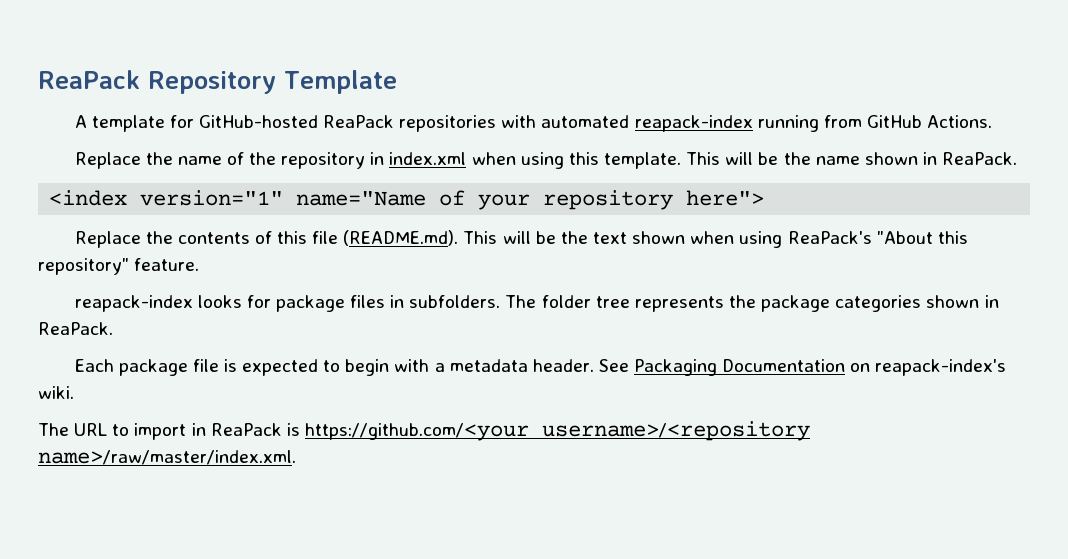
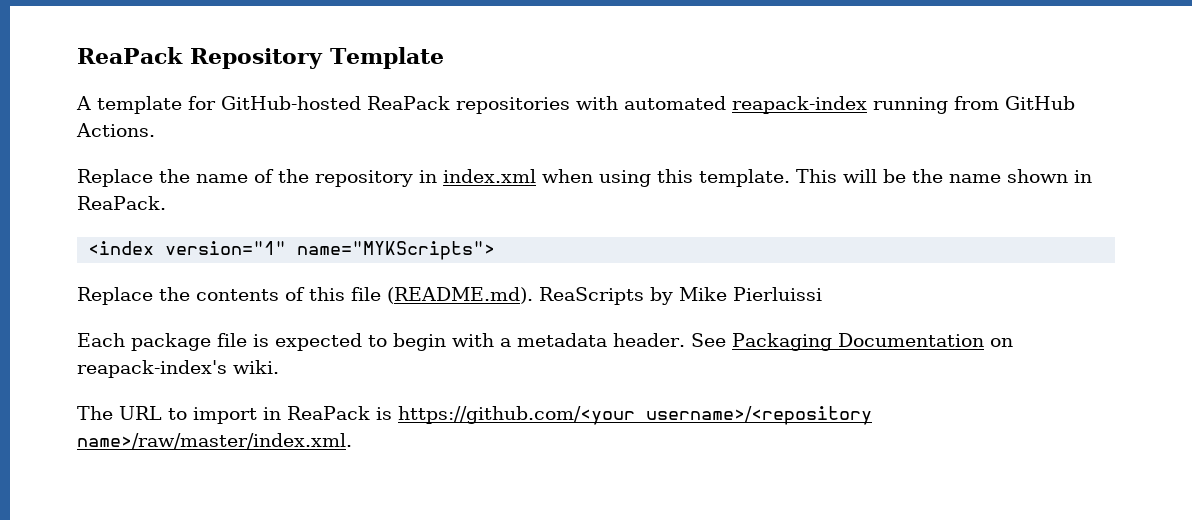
- <index version="1" name="Name of your repository here">
+ <index version="1" name="MYKScripts">
- Replace the contents of this file (README.md). This will be the text shown when using ReaPack's "About this repository" feature.
- reapack-index looks for package files in subfolders. The folder tree represents the package categories shown in ReaPack.
+ Replace the contents of this file (README.md). ReaScripts by Mike Pierluissi

